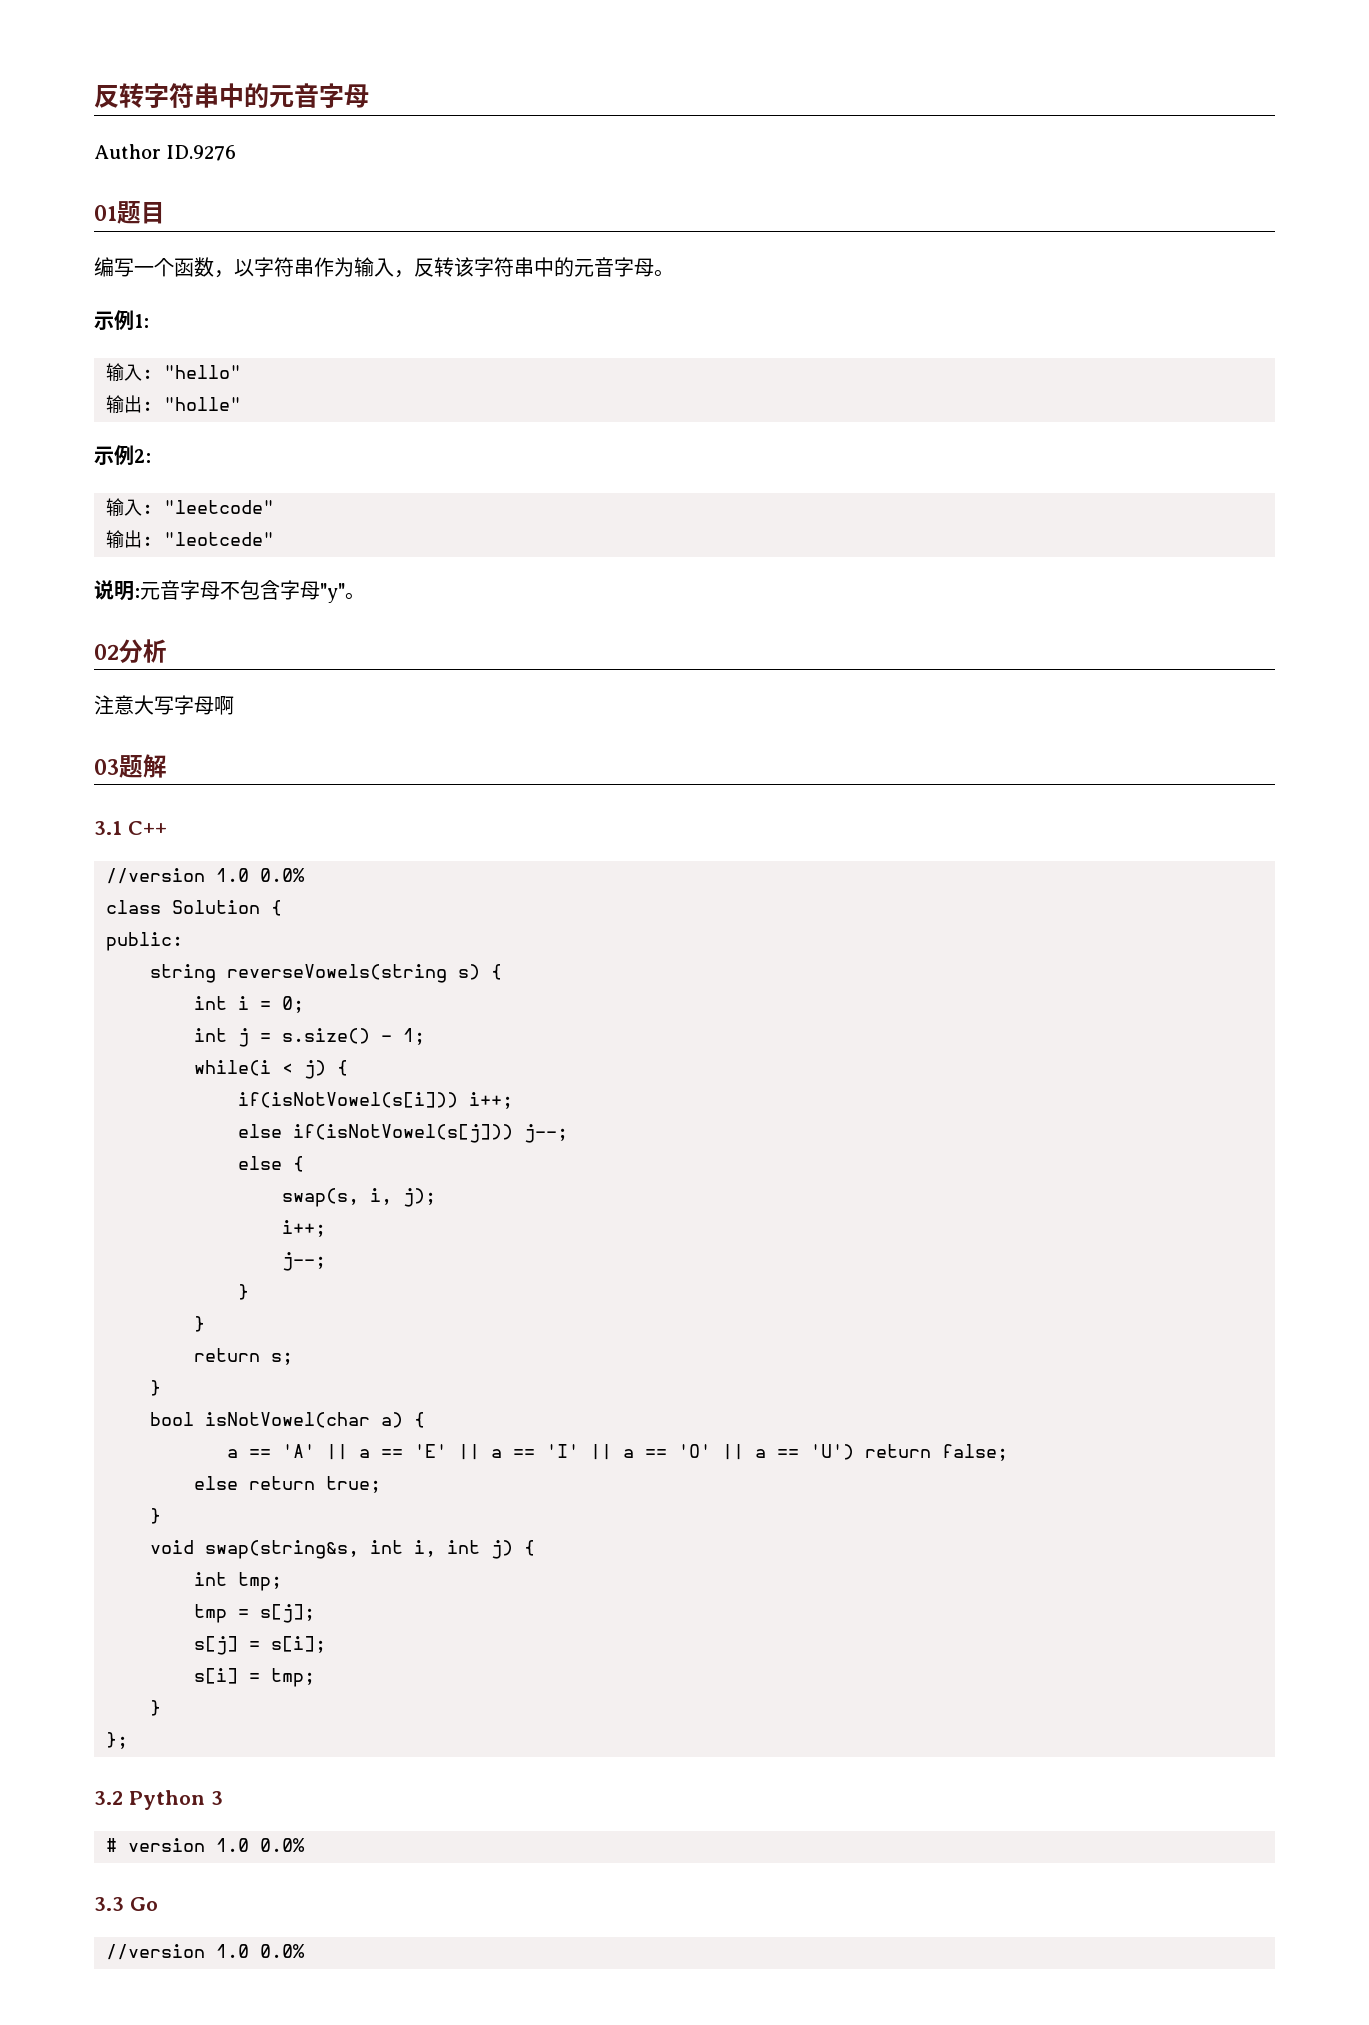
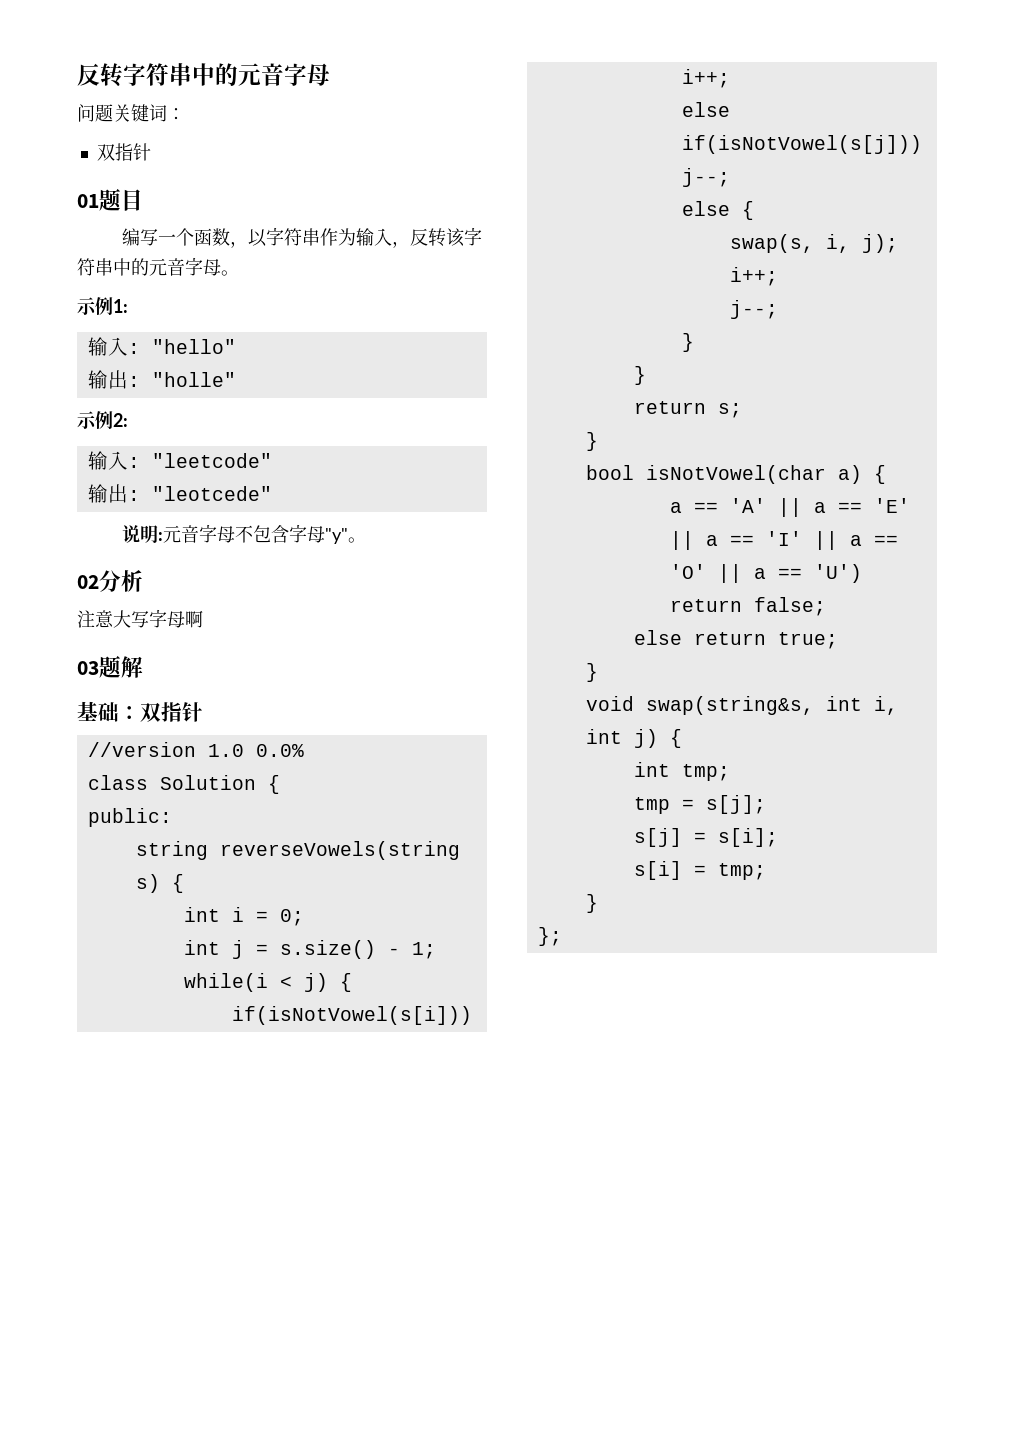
- Author ID.9276
+ 问题关键词：
+ 双指针
- 3.1 C++
+ 基础：双指针
- 3.2 Python 3
- # version 1.0 0.0%
- 3.3 Go
- //version 1.0 0.0%

